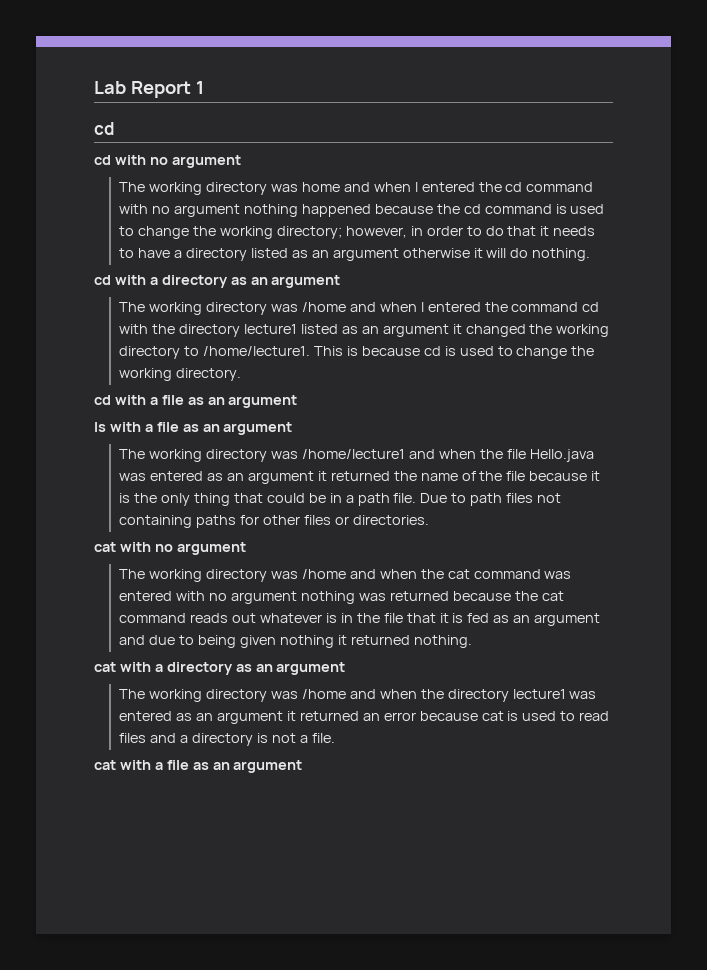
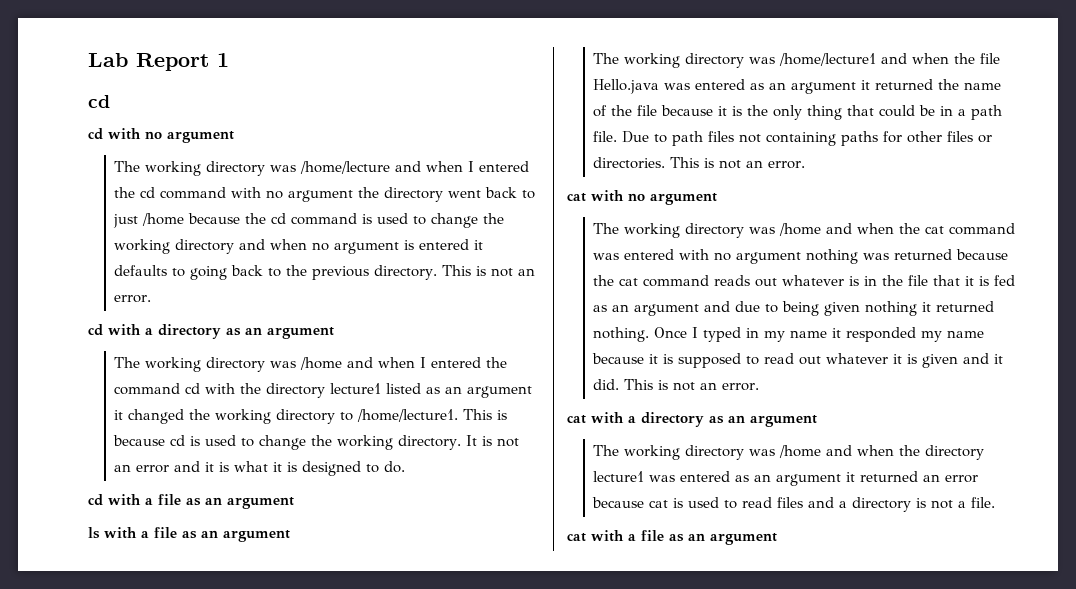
- The working directory was home and when I entered the cd command with no argument nothing happened because the cd command is used to change the working directory; however, in order to do that it needs to have a directory listed as an argument otherwise it will do nothing.
+ The working directory was /home/lecture and when I entered the cd command with no argument the directory went back to just /home because the cd command is used to change the working directory and when no argument is entered it defaults to going back to the previous directory. This is not an error.
+ It is not an error and it is what it is designed to do.
- Due to path files not containing paths for other files or directories.
+ Due to path files not containing paths for other files or directories. This is not an error.
+ Once I typed in my name it responded my name because it is supposed to read out whatever it is given and it did. This is not an error.

